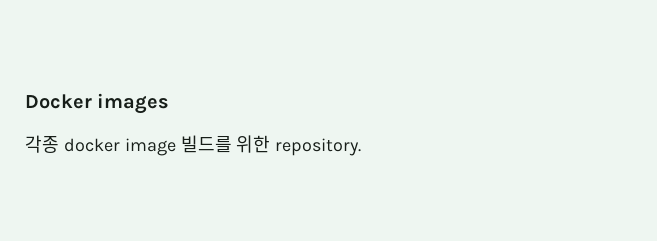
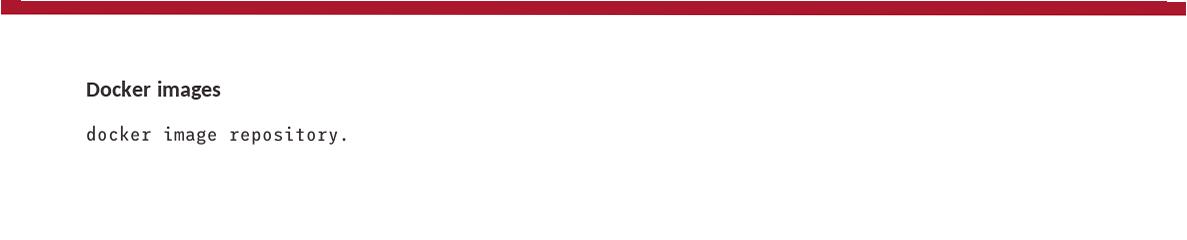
- 각종 docker image 빌드를 위한 repository.
+ docker image repository.

